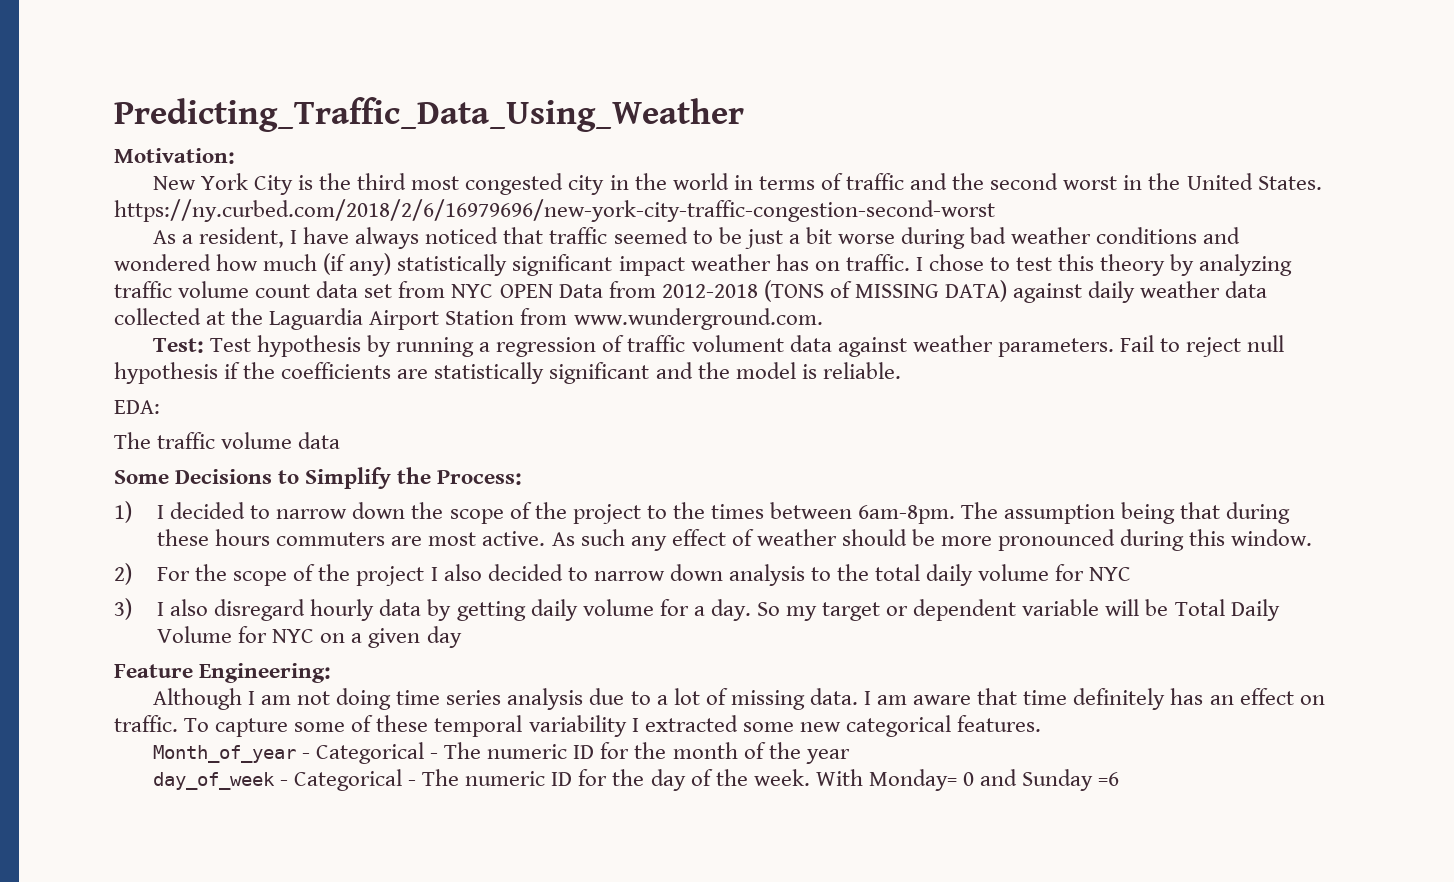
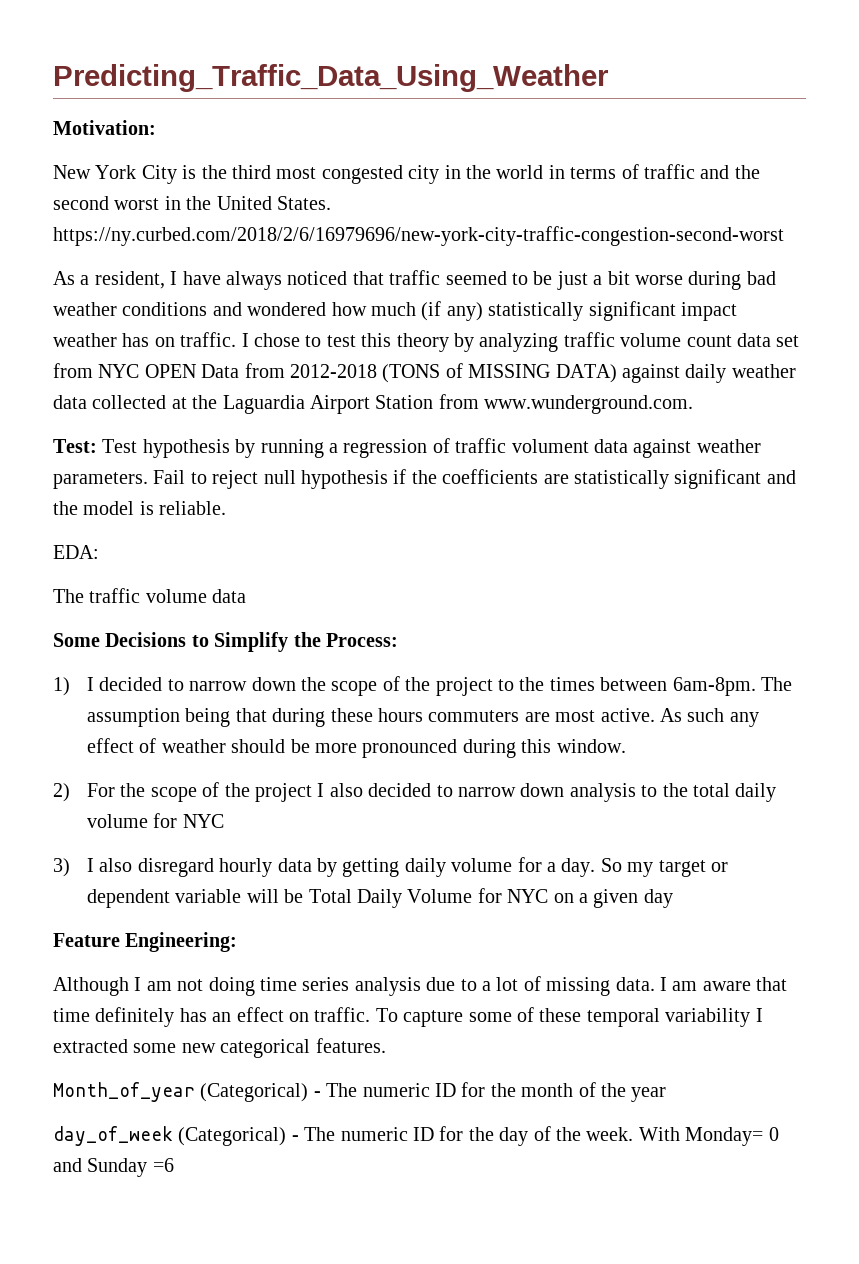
- Month_of_year - Categorical - The numeric ID for the month of the year
+ Month_of_year (Categorical) - The numeric ID for the month of the year
- day_of_week - Categorical - The numeric ID for the day of the week.
+ day_of_week (Categorical) - The numeric ID for the day of the week.

